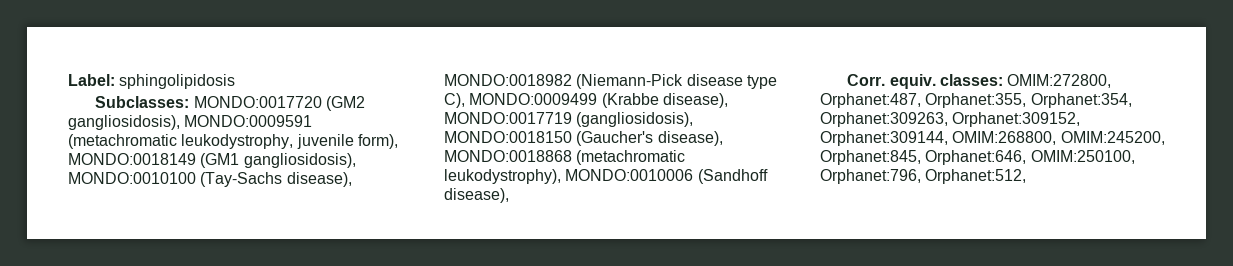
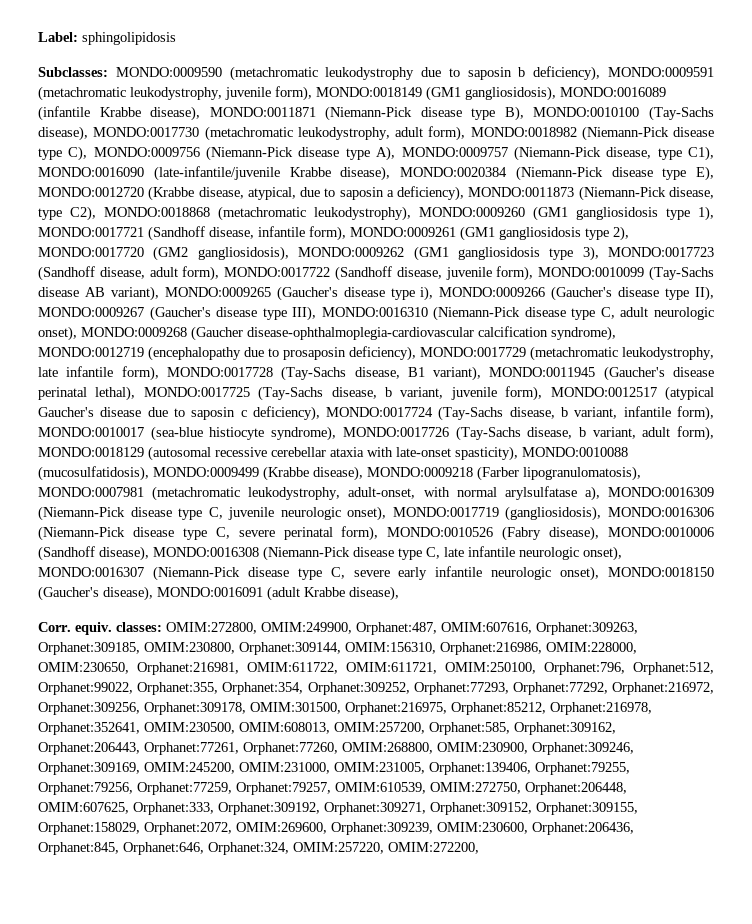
- Subclasses: MONDO:0017720 (GM2 gangliosidosis), MONDO:0009591 (metachromatic leukodystrophy, juvenile form), MONDO:0018149 (GM1 gangliosidosis), MONDO:0010100 (Tay-Sachs disease), MONDO:0018982 (Niemann-Pick disease type C), MONDO:0009499 (Krabbe disease), MONDO:0017719 (gangliosidosis), MONDO:0018150 (Gaucher's disease), MONDO:0018868 (metachromatic leukodystrophy), MONDO:0010006 (Sandhoff disease),
+ Subclasses: MONDO:0009590 (metachromatic leukodystrophy due to saposin b deficiency), MONDO:0009591 (metachromatic leukodystrophy, juvenile form), MONDO:0018149 (GM1 gangliosidosis), MONDO:0016089 (infantile Krabbe disease), MONDO:0011871 (Niemann-Pick disease type B), MONDO:0010100 (Tay-Sachs disease), MONDO:0017730 (metachromatic leukodystrophy, adult form), MONDO:0018982 (Niemann-Pick disease type C), MONDO:0009756 (Niemann-Pick disease type A), MONDO:0009757 (Niemann-Pick disease, type C1), MONDO:0016090 (late-infantile/juvenile Krabbe disease), MONDO:0020384 (Niemann-Pick disease type E), MONDO:0012720 (Krabbe disease, atypical, due to saposin a deficiency), MONDO:0011873 (Niemann-Pick disease, type C2), MONDO:0018868 (metachromatic leukodystrophy), MONDO:0009260 (GM1 gangliosidosis type 1), MONDO:0017721 (Sandhoff disease, infantile form), MONDO:0009261 (GM1 gangliosidosis type 2), MONDO:0017720 (GM2 gangliosidosis), MONDO:0009262 (GM1 gangliosidosis type 3), MONDO:0017723 (Sandhoff disease, adult form), MONDO:0017722 (Sandhoff disease, juvenile form), MONDO:0010099 (Tay-Sachs disease AB variant), MONDO:0009265 (Gaucher's disease type i), MONDO:0009266 (Gaucher's disease type II), MONDO:0009267 (Gaucher's disease type III), MONDO:0016310 (Niemann-Pick disease type C, adult neurologic onset), MONDO:0009268 (Gaucher disease-ophthalmoplegia-cardiovascular calcification syndrome), MONDO:0012719 (encephalopathy due to prosaposin deficiency), MONDO:0017729 (metachromatic leukodystrophy, late infantile form), MONDO:0017728 (Tay-Sachs disease, B1 variant), MONDO:0011945 (Gaucher's disease perinatal lethal), MONDO:0017725 (Tay-Sachs disease, b variant, juvenile form), MONDO:0012517 (atypical Gaucher's disease due to saposin c deficiency), MONDO:0017724 (Tay-Sachs disease, b variant, infantile form), MONDO:0010017 (sea-blue histiocyte syndrome), MONDO:0017726 (Tay-Sachs disease, b variant, adult form), MONDO:0018129 (autosomal recessive cerebellar ataxia with late-onset spasticity), MONDO:0010088 (mucosulfatidosis), MONDO:0009499 (Krabbe disease), MONDO:0009218 (Farber lipogranulomatosis), MONDO:0007981 (metachromatic leukodystrophy, adult-onset, with normal arylsulfatase a), MONDO:0016309 (Niemann-Pick disease type C, juvenile neurologic onset), MONDO:0017719 (gangliosidosis), MONDO:0016306 (Niemann-Pick disease type C, severe perinatal form), MONDO:0010526 (Fabry disease), MONDO:0010006 (Sandhoff disease), MONDO:0016308 (Niemann-Pick disease type C, late infantile neurologic onset), MONDO:0016307 (Niemann-Pick disease type C, severe early infantile neurologic onset), MONDO:0018150 (Gaucher's disease), MONDO:0016091 (adult Krabbe disease),
- Corr. equiv. classes: OMIM:272800, Orphanet:487, Orphanet:355, Orphanet:354, Orphanet:309263, Orphanet:309152, Orphanet:309144, OMIM:268800, OMIM:245200, Orphanet:845, Orphanet:646, OMIM:250100, Orphanet:796, Orphanet:512,
+ Corr. equiv. classes: OMIM:272800, OMIM:249900, Orphanet:487, OMIM:607616, Orphanet:309263, Orphanet:309185, OMIM:230800, Orphanet:309144, OMIM:156310, Orphanet:216986, OMIM:228000, OMIM:230650, Orphanet:216981, OMIM:611722, OMIM:611721, OMIM:250100, Orphanet:796, Orphanet:512, Orphanet:99022, Orphanet:355, Orphanet:354, Orphanet:309252, Orphanet:77293, Orphanet:77292, Orphanet:216972, Orphanet:309256, Orphanet:309178, OMIM:301500, Orphanet:216975, Orphanet:85212, Orphanet:216978, Orphanet:352641, OMIM:230500, OMIM:608013, OMIM:257200, Orphanet:585, Orphanet:309162, Orphanet:206443, Orphanet:77261, Orphanet:77260, OMIM:268800, OMIM:230900, Orphanet:309246, Orphanet:309169, OMIM:245200, OMIM:231000, OMIM:231005, Orphanet:139406, Orphanet:79255, Orphanet:79256, Orphanet:77259, Orphanet:79257, OMIM:610539, OMIM:272750, Orphanet:206448, OMIM:607625, Orphanet:333, Orphanet:309192, Orphanet:309271, Orphanet:309152, Orphanet:309155, Orphanet:158029, Orphanet:2072, OMIM:269600, Orphanet:309239, OMIM:230600, Orphanet:206436, Orphanet:845, Orphanet:646, Orphanet:324, OMIM:257220, OMIM:272200,

